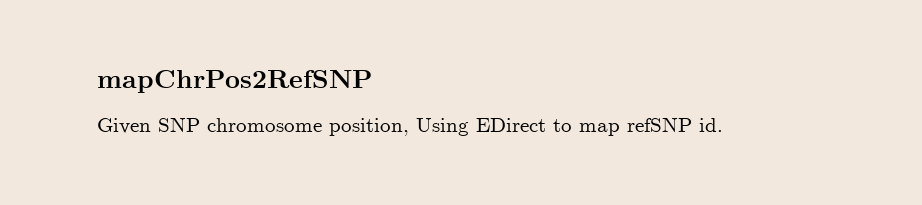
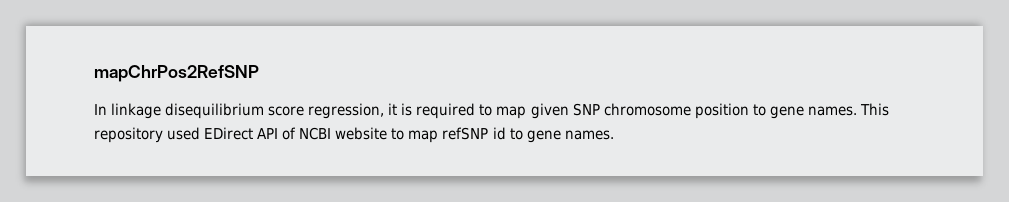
- Given SNP chromosome position, Using EDirect to map refSNP id.
+ In linkage disequilibrium score regression, it is required to map given SNP chromosome position to gene names. This repository used EDirect API of NCBI website to map refSNP id to gene names.

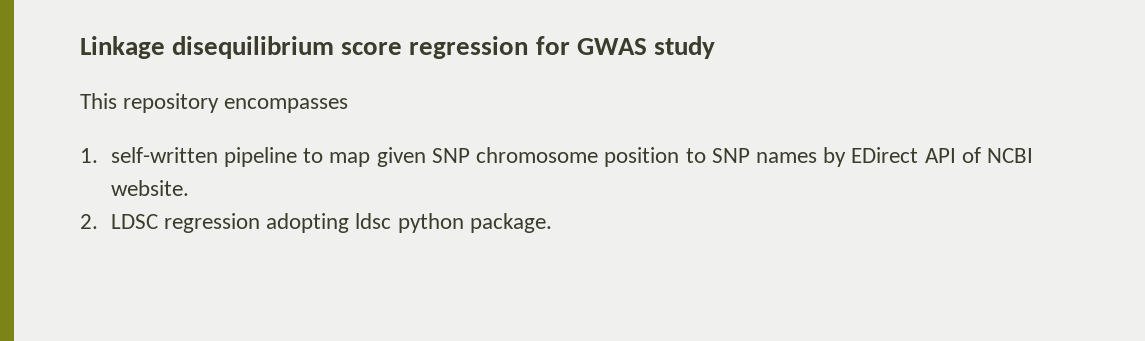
- mapChrPos2RefSNP
- In linkage disequilibrium score regression, it is required to map given SNP chromosome position to gene names. This repository used EDirect API of NCBI website to map refSNP id to gene names.
+ Linkage disequilibrium score regression for GWAS study
+ This repository encompasses
+ 1. self-written pipeline to map given SNP chromosome position to SNP names by EDirect API of NCBI website.
+ 2. LDSC regression adopting ldsc python package.

